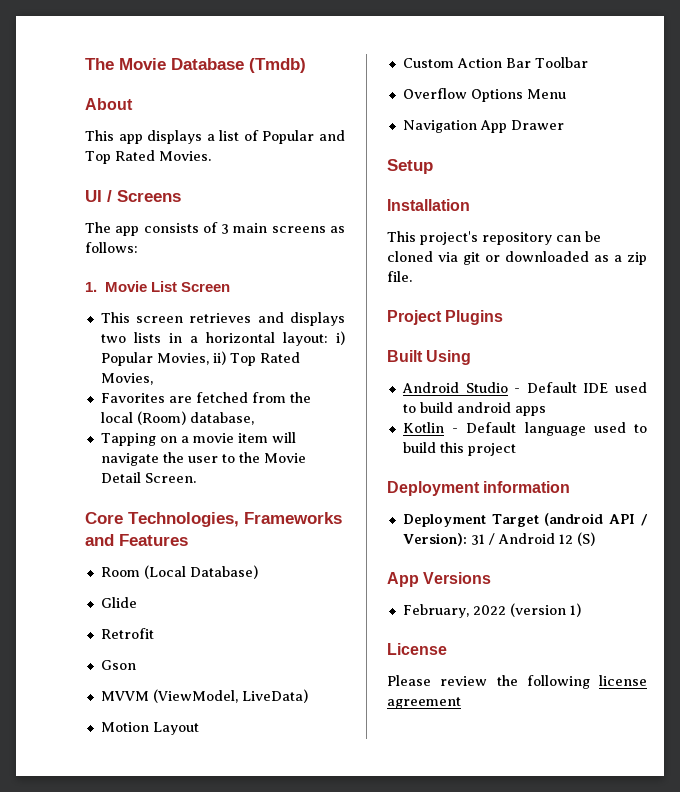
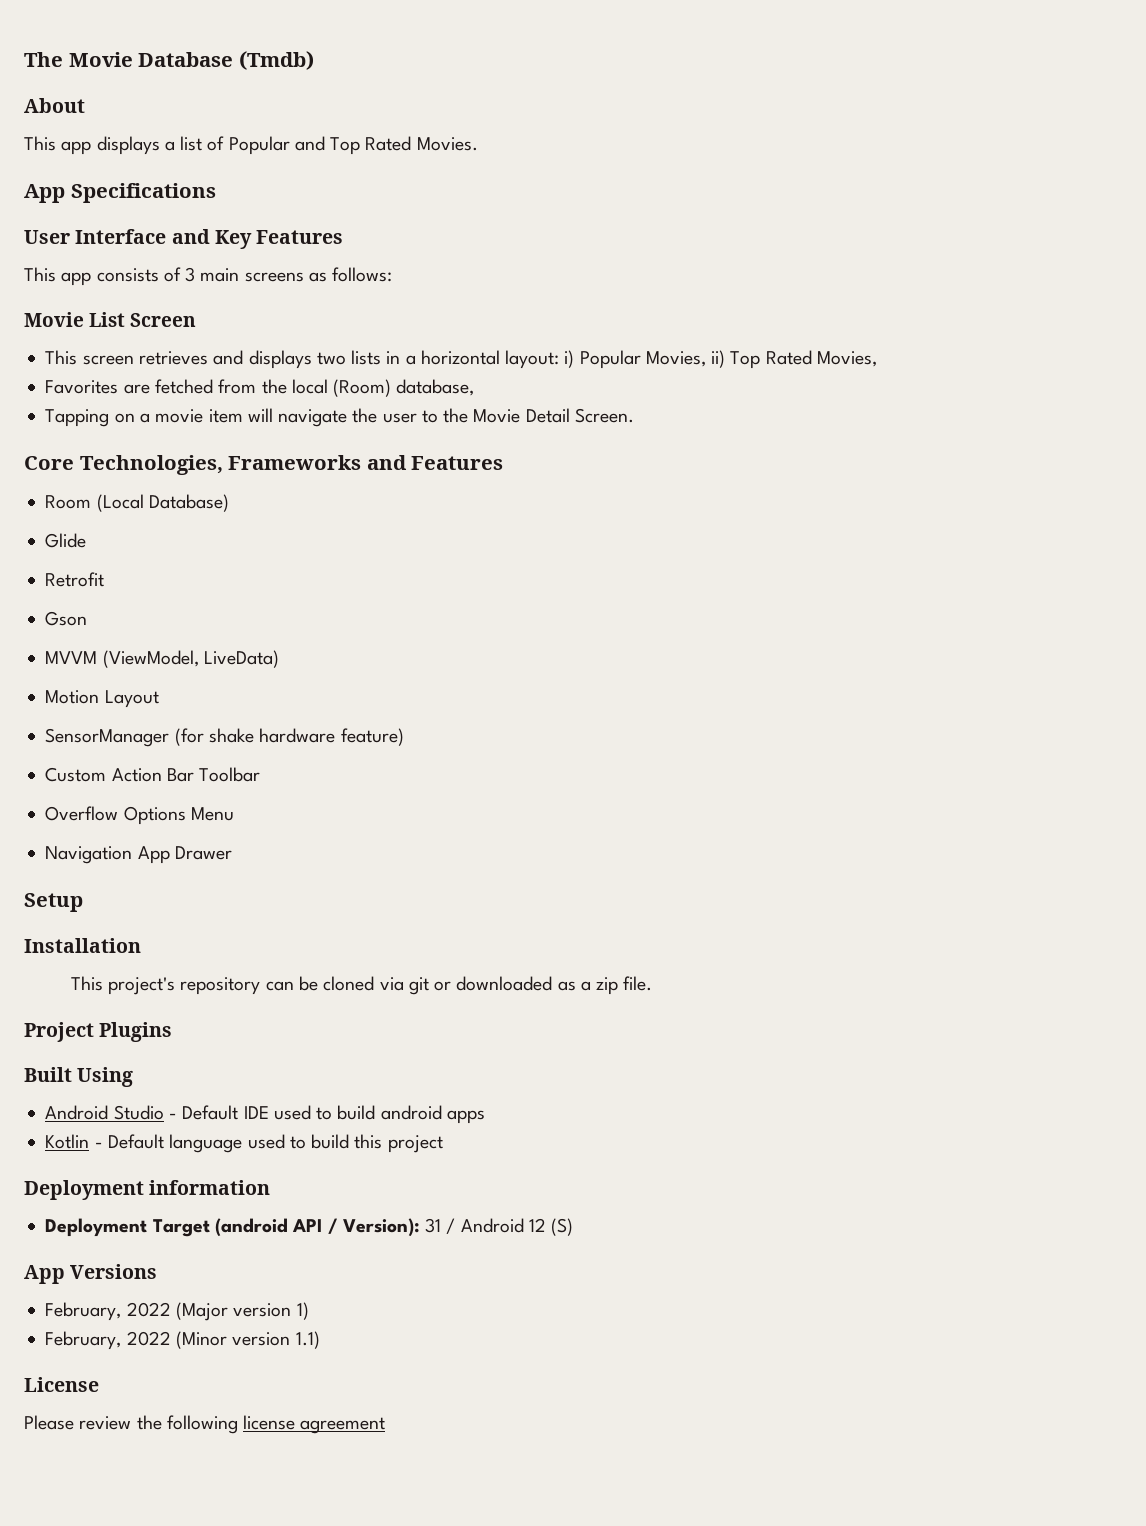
- UI / Screens
- The app consists of 3 main screens as follows:
+ App Specifications
+ User Interface and Key Features
+ This app consists of 3 main screens as follows:
- 1. Movie List Screen
+ Movie List Screen
+ SensorManager (for shake hardware feature)
- February, 2022 (version 1)
+ February, 2022 (Major version 1)
+ February, 2022 (Minor version 1.1)

